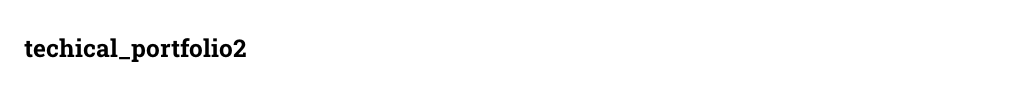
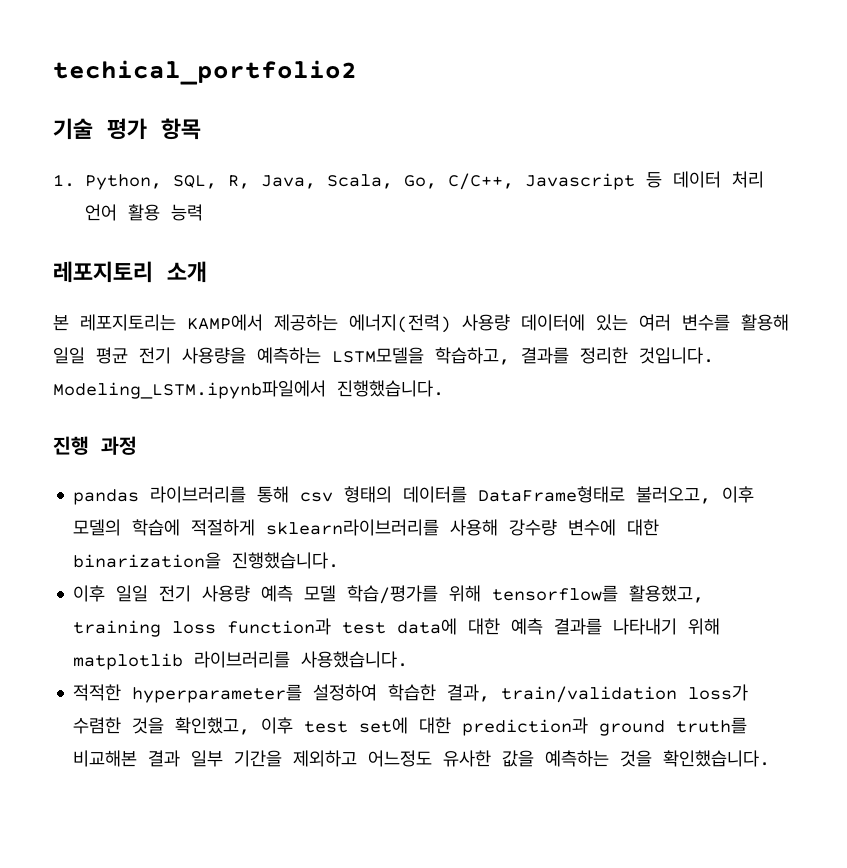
+ 기술 평가 항목
+ 1. Python, SQL, R, Java, Scala, Go, C/C++, Javascript 등 데이터 처리 언어 활용 능력
+ 레포지토리 소개
+ 본 레포지토리는 KAMP에서 제공하는 에너지(전력) 사용량 데이터에 있는 여러 변수를 활용해 일일 평균 전기 사용량을 예측하는 LSTM모델을 학습하고, 결과를 정리한 것입니다. Modeling_LSTM.ipynb파일에서 진행했습니다.
+ 진행 과정
+ pandas 라이브러리를 통해 csv 형태의 데이터를 DataFrame형태로 불러오고, 이후 모델의 학습에 적절하게 sklearn라이브러리를 사용해 강수량 변수에 대한 binarization을 진행했습니다.
+ 이후 일일 전기 사용량 예측 모델 학습/평가를 위해 tensorflow를 활용했고, training loss function과 test data에 대한 예측 결과를 나타내기 위해 matplotlib 라이브러리를 사용했습니다.
+ 적적한 hyperparameter를 설정하여 학습한 결과, train/validation loss가 수렴한 것을 확인했고, 이후 test set에 대한 prediction과 ground truth를 비교해본 결과 일부 기간을 제외하고 어느정도 유사한 값을 예측하는 것을 확인했습니다.

